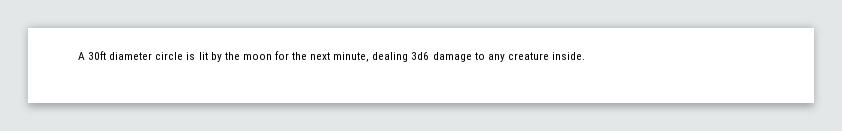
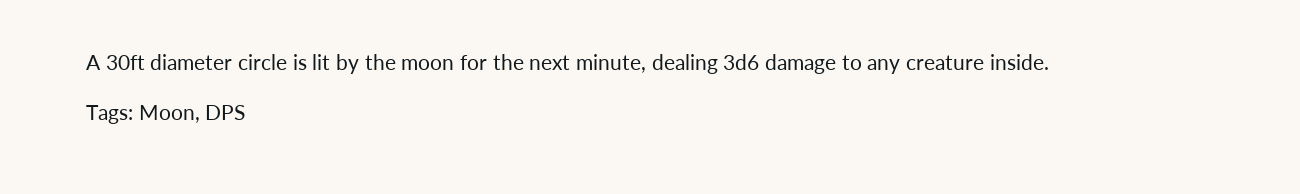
+ Tags: Moon, DPS

